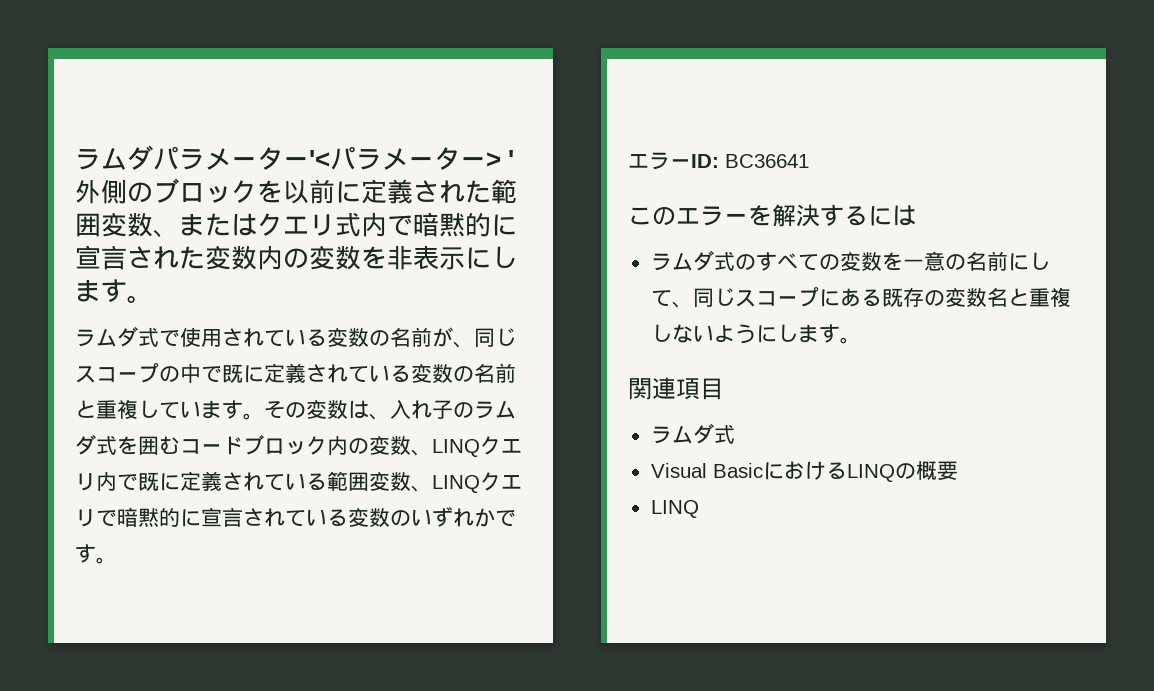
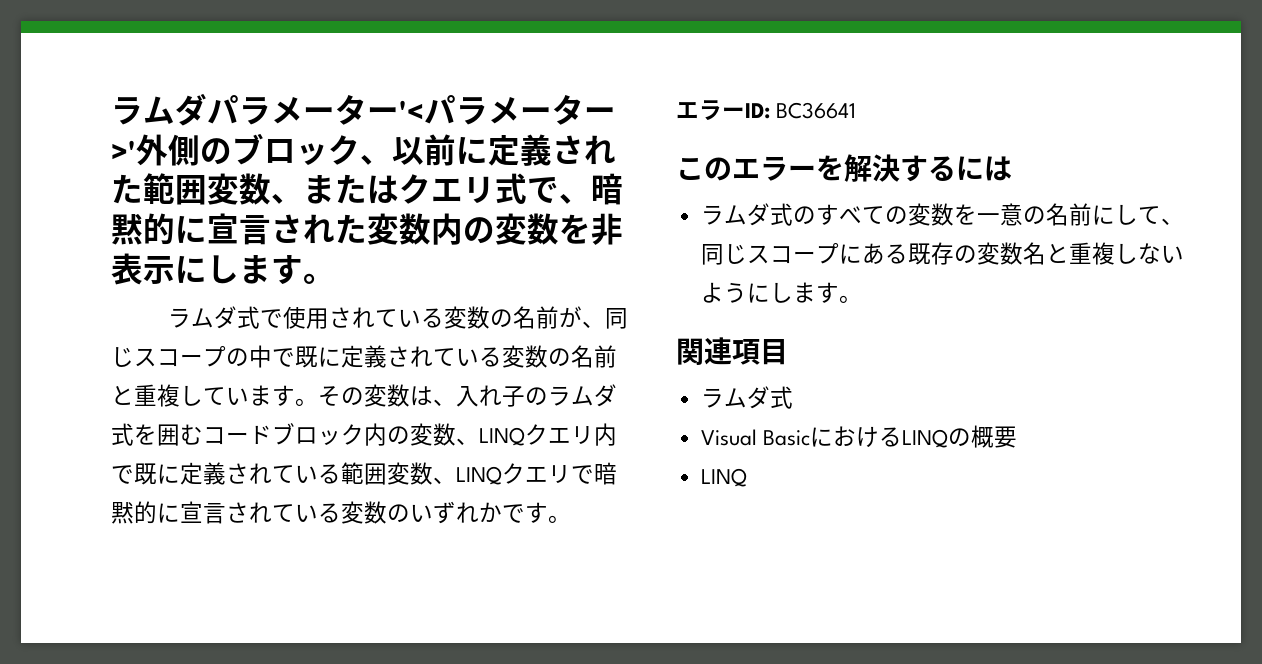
- ラムダパラメーター'<パラメーター> '外側のブロックを以前に定義された範囲変数、またはクエリ式内で暗黙的に宣言された変数内の変数を非表示にします。
+ ラムダパラメーター'<パラメーター>'外側のブロック、以前に定義された範囲変数、またはクエリ式で、暗黙的に宣言された変数内の変数を非表示にします。

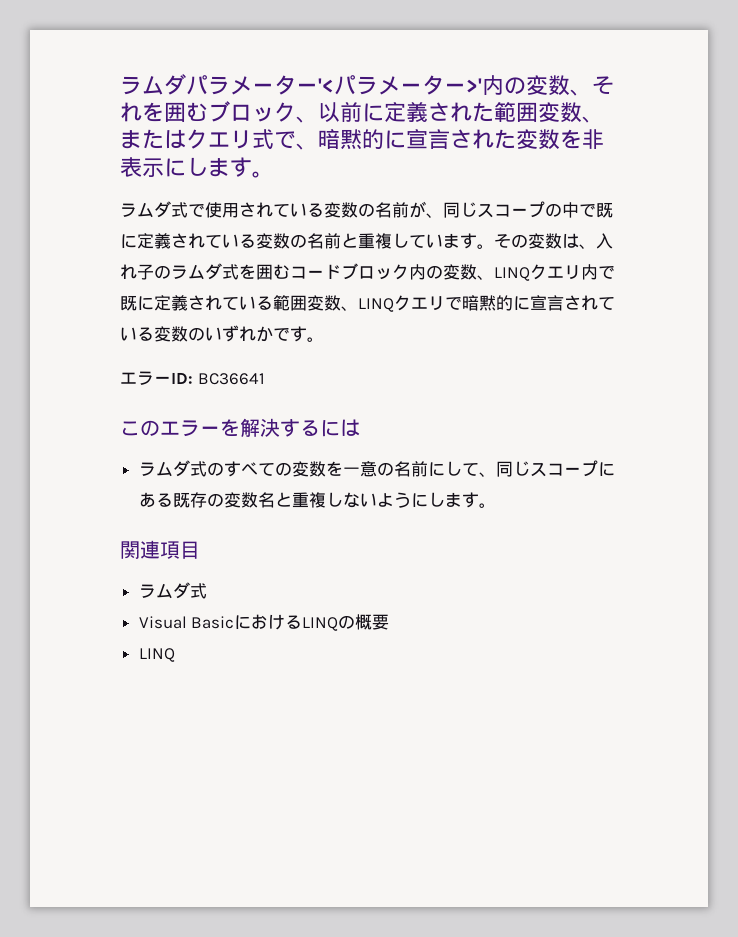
- ラムダパラメーター'<パラメーター>'外側のブロック、以前に定義された範囲変数、またはクエリ式で、暗黙的に宣言された変数内の変数を非表示にします。
+ ラムダパラメーター'<パラメーター>'内の変数、それを囲むブロック、以前に定義された範囲変数、またはクエリ式で、暗黙的に宣言された変数を非表示にします。

